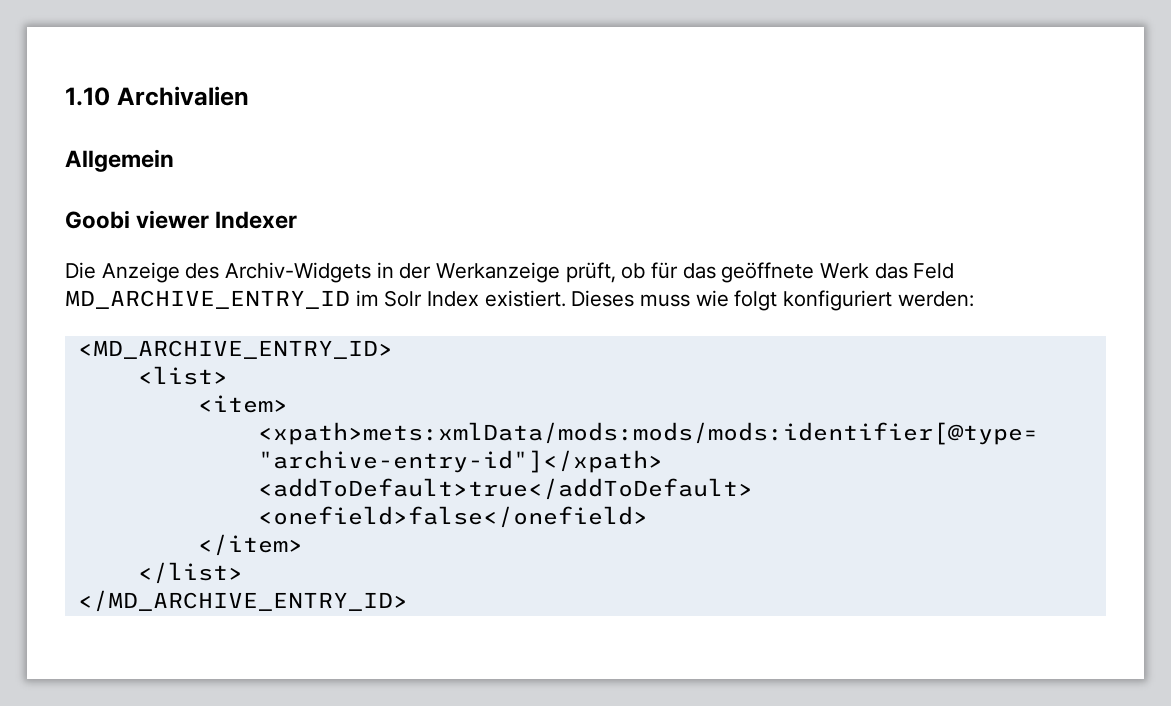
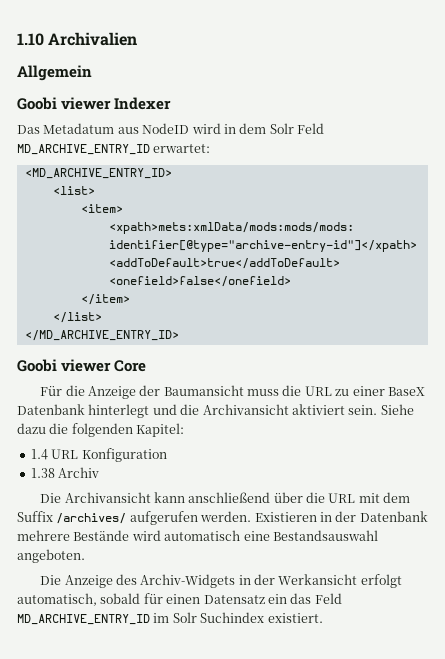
- Die Anzeige des Archiv-Widgets in der Werkanzeige prüft, ob für das geöffnete Werk das Feld MD_ARCHIVE_ENTRY_ID im Solr Index existiert. Dieses muss wie folgt konfiguriert werden:
+ Das Metadatum aus NodeID wird in dem Solr Feld MD_ARCHIVE_ENTRY_ID erwartet:
+ Goobi viewer Core
+ Für die Anzeige der Baumansicht muss die URL zu einer BaseX Datenbank hinterlegt und die Archivansicht aktiviert sein. Siehe dazu die folgenden Kapitel:
+ 1.4 URL Konfiguration
+ 1.38 Archiv
+ Die Archivansicht kann anschließend über die URL mit dem Suffix /archives/ aufgerufen werden. Existieren in der Datenbank mehrere Bestände wird automatisch eine Bestandsauswahl angeboten.
+ Die Anzeige des Archiv-Widgets in der Werkansicht erfolgt automatisch, sobald für einen Datensatz ein das Feld MD_ARCHIVE_ENTRY_ID im Solr Suchindex existiert.

